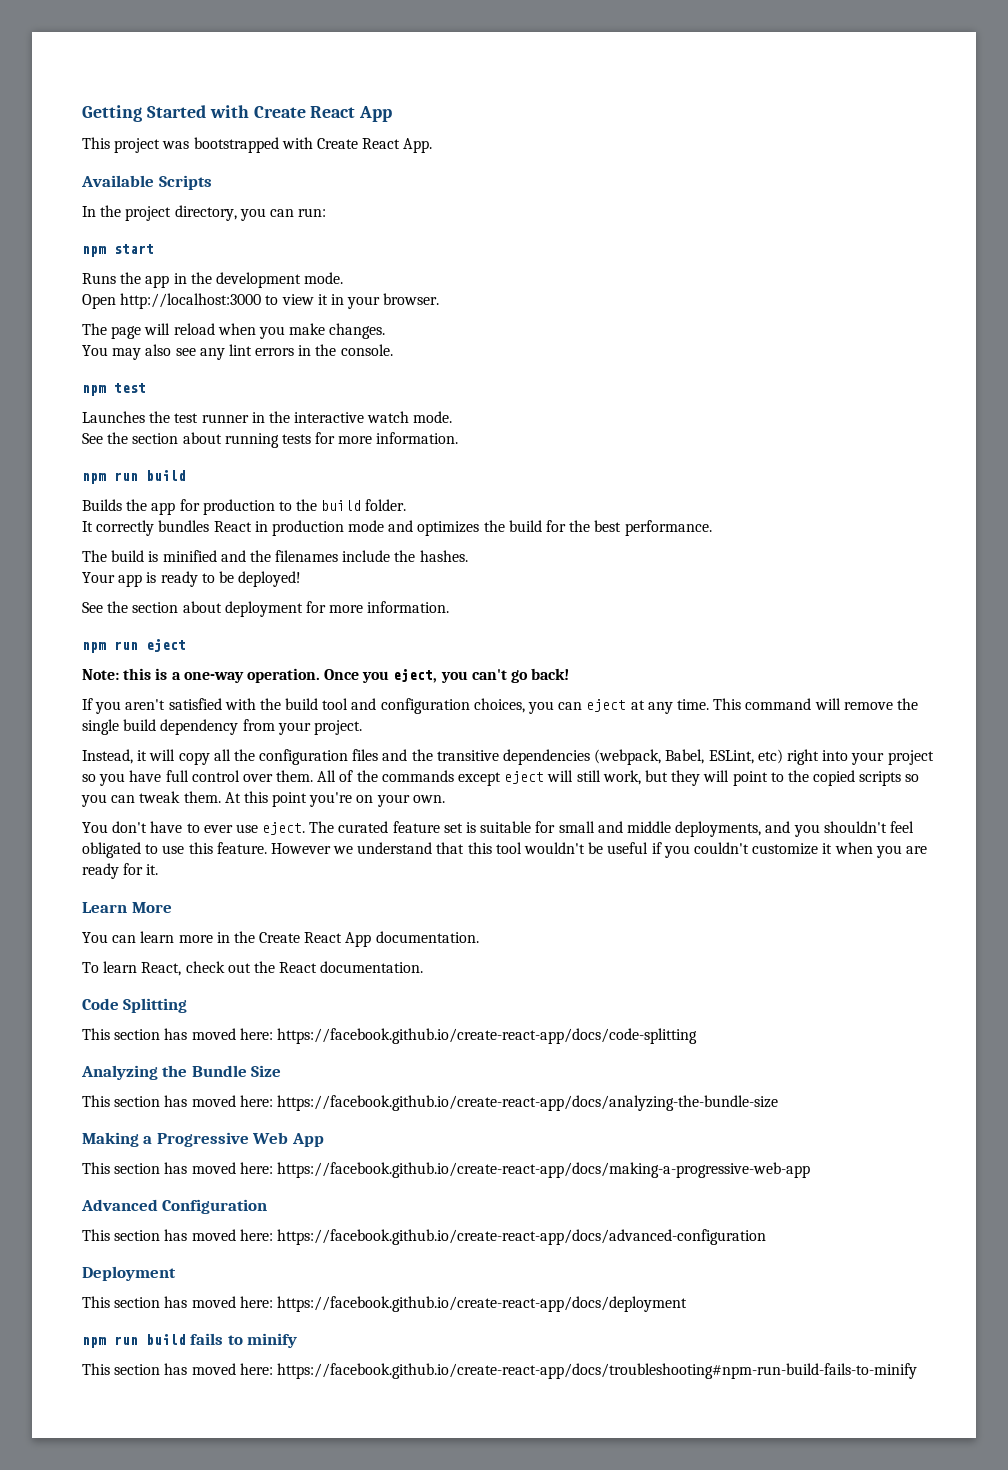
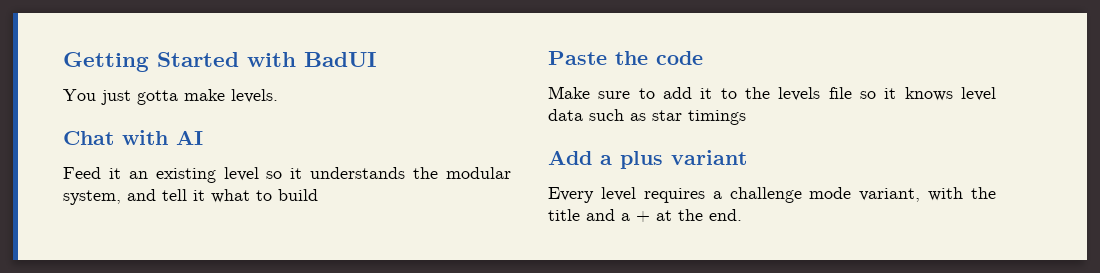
- Getting Started with Create React App
- This project was bootstrapped with Create React App.
- Available Scripts
- In the project directory, you can run:
- npm start
- Runs the app in the development mode.
- Open http://localhost:3000 to view it in your browser.
- The page will reload when you make changes.
- You may also see any lint errors in the console.
- npm test
- Launches the test runner in the interactive watch mode.
- See the section about running tests for more information.
- npm run build
- Builds the app for production to the build folder.
- It correctly bundles React in production mode and optimizes the build for the best performance.
- The build is minified and the filenames include the hashes.
- Your app is ready to be deployed!
- See the section about deployment for more information.
- npm run eject
- Note: this is a one-way operation. Once you eject, you can't go back!
- If you aren't satisfied with the build tool and configuration choices, you can eject at any time. This command will remove the single build dependency from your project.
- Instead, it will copy all the configuration files and the transitive dependencies (webpack, Babel, ESLint, etc) right into your project so you have full control over them. All of the commands except eject will still work, but they will point to the copied scripts so you can tweak them. At this point you're on your own.
- You don't have to ever use eject. The curated feature set is suitable for small and middle deployments, and you shouldn't feel obligated to use this feature. However we understand that this tool wouldn't be useful if you couldn't customize it when you are ready for it.
- Learn More
- You can learn more in the Create React App documentation.
- To learn React, check out the React documentation.
- Code Splitting
- This section has moved here: https://facebook.github.io/create-react-app/docs/code-splitting
- Analyzing the Bundle Size
- This section has moved here: https://facebook.github.io/create-react-app/docs/analyzing-the-bundle-size
- Making a Progressive Web App
- This section has moved here: https://facebook.github.io/create-react-app/docs/making-a-progressive-web-app
- Advanced Configuration
- This section has moved here: https://facebook.github.io/create-react-app/docs/advanced-configuration
- Deployment
- This section has moved here: https://facebook.github.io/create-react-app/docs/deployment
- npm run build fails to minify
- This section has moved here: https://facebook.github.io/create-react-app/docs/troubleshooting#npm-run-build-fails-to-minify
+ Getting Started with BadUI
+ You just gotta make levels.
+ Chat with AI
+ Feed it an existing level so it understands the modular system, and tell it what to build
+ Paste the code
+ Make sure to add it to the levels file so it knows level data such as star timings
+ Add a plus variant
+ Every level requires a challenge mode variant, with the title and a + at the end.

